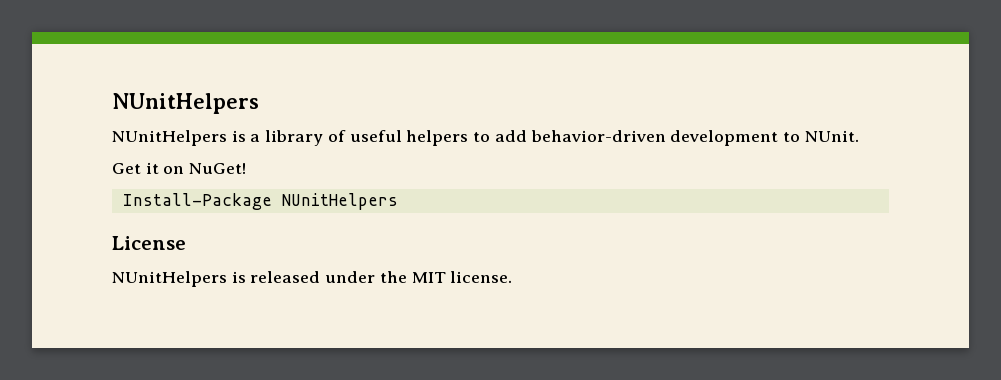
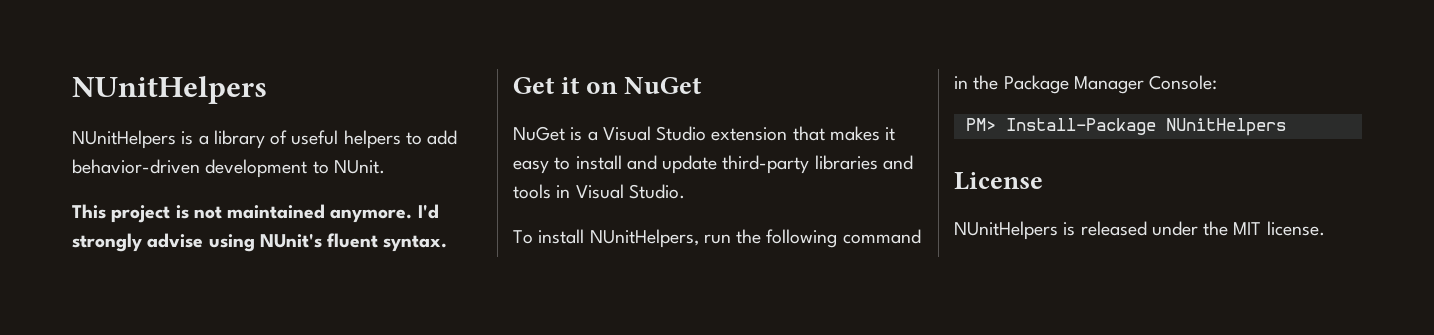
- Get it on NuGet!
- Install-Package NUnitHelpers
+ This project is not maintained anymore. I'd strongly advise using NUnit's fluent syntax.
+ Get it on NuGet
+ NuGet is a Visual Studio extension that makes it easy to install and update third-party libraries and tools in Visual Studio.
+ To install NUnitHelpers, run the following command in the Package Manager Console:
+ PM> Install-Package NUnitHelpers

